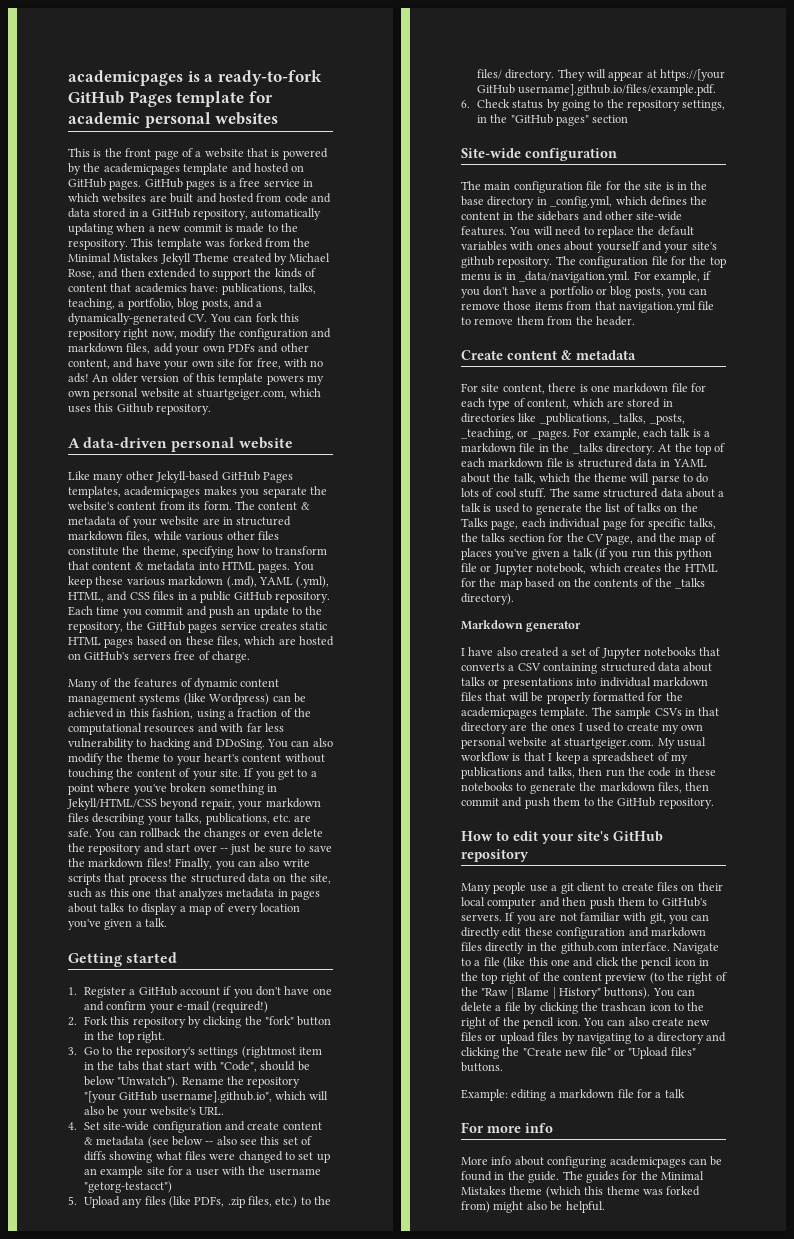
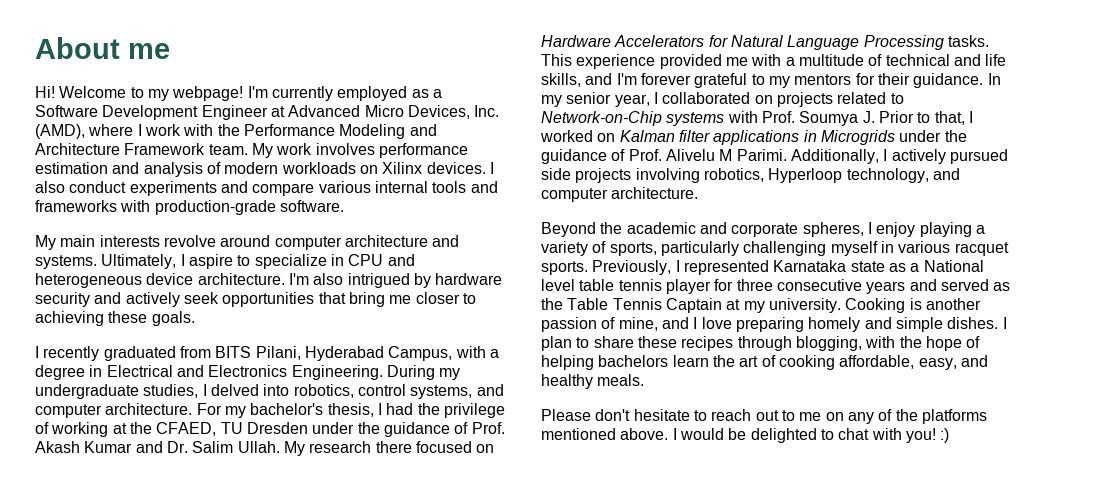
- academicpages is a ready-to-fork GitHub Pages template for academic personal websites
- This is the front page of a website that is powered by the academicpages template and hosted on GitHub pages. GitHub pages is a free service in which websites are built and hosted from code and data stored in a GitHub repository, automatically updating when a new commit is made to the respository. This template was forked from the Minimal Mistakes Jekyll Theme created by Michael Rose, and then extended to support the kinds of content that academics have: publications, talks, teaching, a portfolio, blog posts, and a dynamically-generated CV. You can fork this repository right now, modify the configuration and markdown files, add your own PDFs and other content, and have your own site for free, with no ads! An older version of this template powers my own personal website at stuartgeiger.com, which uses this Github repository.
- A data-driven personal website
- Like many other Jekyll-based GitHub Pages templates, academicpages makes you separate the website's content from its form. The content & metadata of your website are in structured markdown files, while various other files constitute the theme, specifying how to transform that content & metadata into HTML pages. You keep these various markdown (.md), YAML (.yml), HTML, and CSS files in a public GitHub repository. Each time you commit and push an update to the repository, the GitHub pages service creates static HTML pages based on these files, which are hosted on GitHub's servers free of charge.
- Many of the features of dynamic content management systems (like Wordpress) can be achieved in this fashion, using a fraction of the computational resources and with far less vulnerability to hacking and DDoSing. You can also modify the theme to your heart's content without touching the content of your site. If you get to a point where you've broken something in Jekyll/HTML/CSS beyond repair, your markdown files describing your talks, publications, etc. are safe. You can rollback the changes or even delete the repository and start over -- just be sure to save the markdown files! Finally, you can also write scripts that process the structured data on the site, such as this one that analyzes metadata in pages about talks to display a map of every location you've given a talk.
- Getting started
- 1. Register a GitHub account if you don't have one and confirm your e-mail (required!)
- 2. Fork this repository by clicking the "fork" button in the top right.
- 3. Go to the repository's settings (rightmost item in the tabs that start with "Code", should be below "Unwatch"). Rename the repository "[your GitHub username].github.io", which will also be your website's URL.
- 4. Set site-wide configuration and create content & metadata (see below -- also see this set of diffs showing what files were changed to set up an example site for a user with the username "getorg-testacct")
- 5. Upload any files (like PDFs, .zip files, etc.) to the files/ directory. They will appear at https://[your GitHub username].github.io/files/example.pdf.
- 6. Check status by going to the repository settings, in the "GitHub pages" section
- Site-wide configuration
- The main configuration file for the site is in the base directory in _config.yml, which defines the content in the sidebars and other site-wide features. You will need to replace the default variables with ones about yourself and your site's github repository. The configuration file for the top menu is in _data/navigation.yml. For example, if you don't have a portfolio or blog posts, you can remove those items from that navigation.yml file to remove them from the header.
- Create content & metadata
- For site content, there is one markdown file for each type of content, which are stored in directories like _publications, _talks, _posts, _teaching, or _pages. For example, each talk is a markdown file in the _talks directory. At the top of each markdown file is structured data in YAML about the talk, which the theme will parse to do lots of cool stuff. The same structured data about a talk is used to generate the list of talks on the Talks page, each individual page for specific talks, the talks section for the CV page, and the map of places you've given a talk (if you run this python file or Jupyter notebook, which creates the HTML for the map based on the contents of the _talks directory).
- Markdown generator
- I have also created a set of Jupyter notebooks that converts a CSV containing structured data about talks or presentations into individual markdown files that will be properly formatted for the academicpages template. The sample CSVs in that directory are the ones I used to create my own personal website at stuartgeiger.com. My usual workflow is that I keep a spreadsheet of my publications and talks, then run the code in these notebooks to generate the markdown files, then commit and push them to the GitHub repository.
- How to edit your site's GitHub repository
- Many people use a git client to create files on their local computer and then push them to GitHub's servers. If you are not familiar with git, you can directly edit these configuration and markdown files directly in the github.com interface. Navigate to a file (like this one and click the pencil icon in the top right of the content preview (to the right of the "Raw | Blame | History" buttons). You can delete a file by clicking the trashcan icon to the right of the pencil icon. You can also create new files or upload files by navigating to a directory and clicking the "Create new file" or "Upload files" buttons.
- Example: editing a markdown file for a talk
- For more info
- More info about configuring academicpages can be found in the guide. The guides for the Minimal Mistakes theme (which this theme was forked from) might also be helpful.
+ About me
+ Hi! Welcome to my webpage! I'm currently employed as a Software Development Engineer at Advanced Micro Devices, Inc. (AMD), where I work with the Performance Modeling and Architecture Framework team. My work involves performance estimation and analysis of modern workloads on Xilinx devices. I also conduct experiments and compare various internal tools and frameworks with production-grade software.
+ My main interests revolve around computer architecture and systems. Ultimately, I aspire to specialize in CPU and heterogeneous device architecture. I'm also intrigued by hardware security and actively seek opportunities that bring me closer to achieving these goals.
+ I recently graduated from BITS Pilani, Hyderabad Campus, with a degree in Electrical and Electronics Engineering. During my undergraduate studies, I delved into robotics, control systems, and computer architecture. For my bachelor's thesis, I had the privilege of working at the CFAED, TU Dresden under the guidance of Prof. Akash Kumar and Dr. Salim Ullah. My research there focused on Hardware Accelerators for Natural Language Processing tasks. This experience provided me with a multitude of technical and life skills, and I'm forever grateful to my mentors for their guidance. In my senior year, I collaborated on projects related to Network-on-Chip systems with Prof. Soumya J. Prior to that, I worked on Kalman filter applications in Microgrids under the guidance of Prof. Alivelu M Parimi. Additionally, I actively pursued side projects involving robotics, Hyperloop technology, and computer architecture.
+ Beyond the academic and corporate spheres, I enjoy playing a variety of sports, particularly challenging myself in various racquet sports. Previously, I represented Karnataka state as a National level table tennis player for three consecutive years and served as the Table Tennis Captain at my university. Cooking is another passion of mine, and I love preparing homely and simple dishes. I plan to share these recipes through blogging, with the hope of helping bachelors learn the art of cooking affordable, easy, and healthy meals.
+ Please don't hesitate to reach out to me on any of the platforms mentioned above. I would be delighted to chat with you! :)

